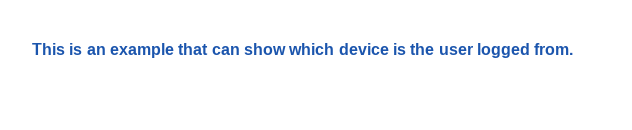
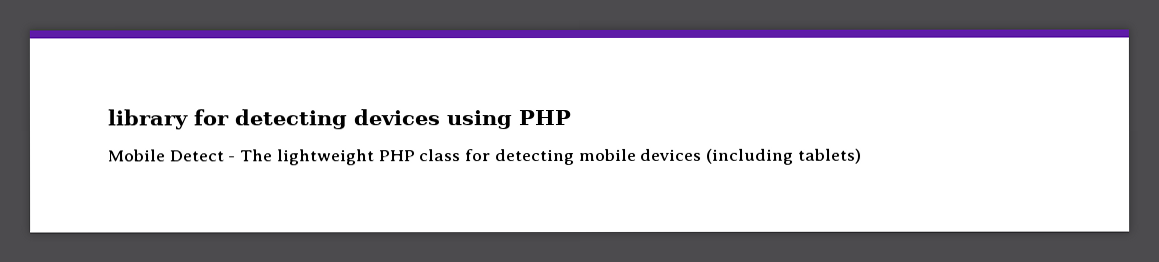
- This is an example that can show which device is the user logged from.
+ library for detecting devices using PHP
+ Mobile Detect - The lightweight PHP class for detecting mobile devices (including tablets)

